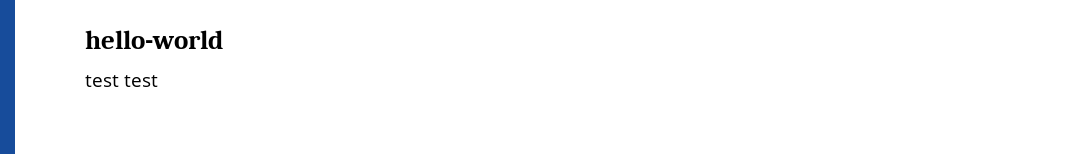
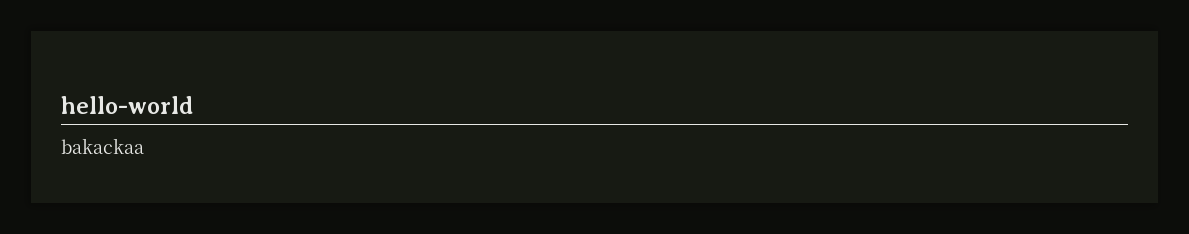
- test test
+ bakackaa

